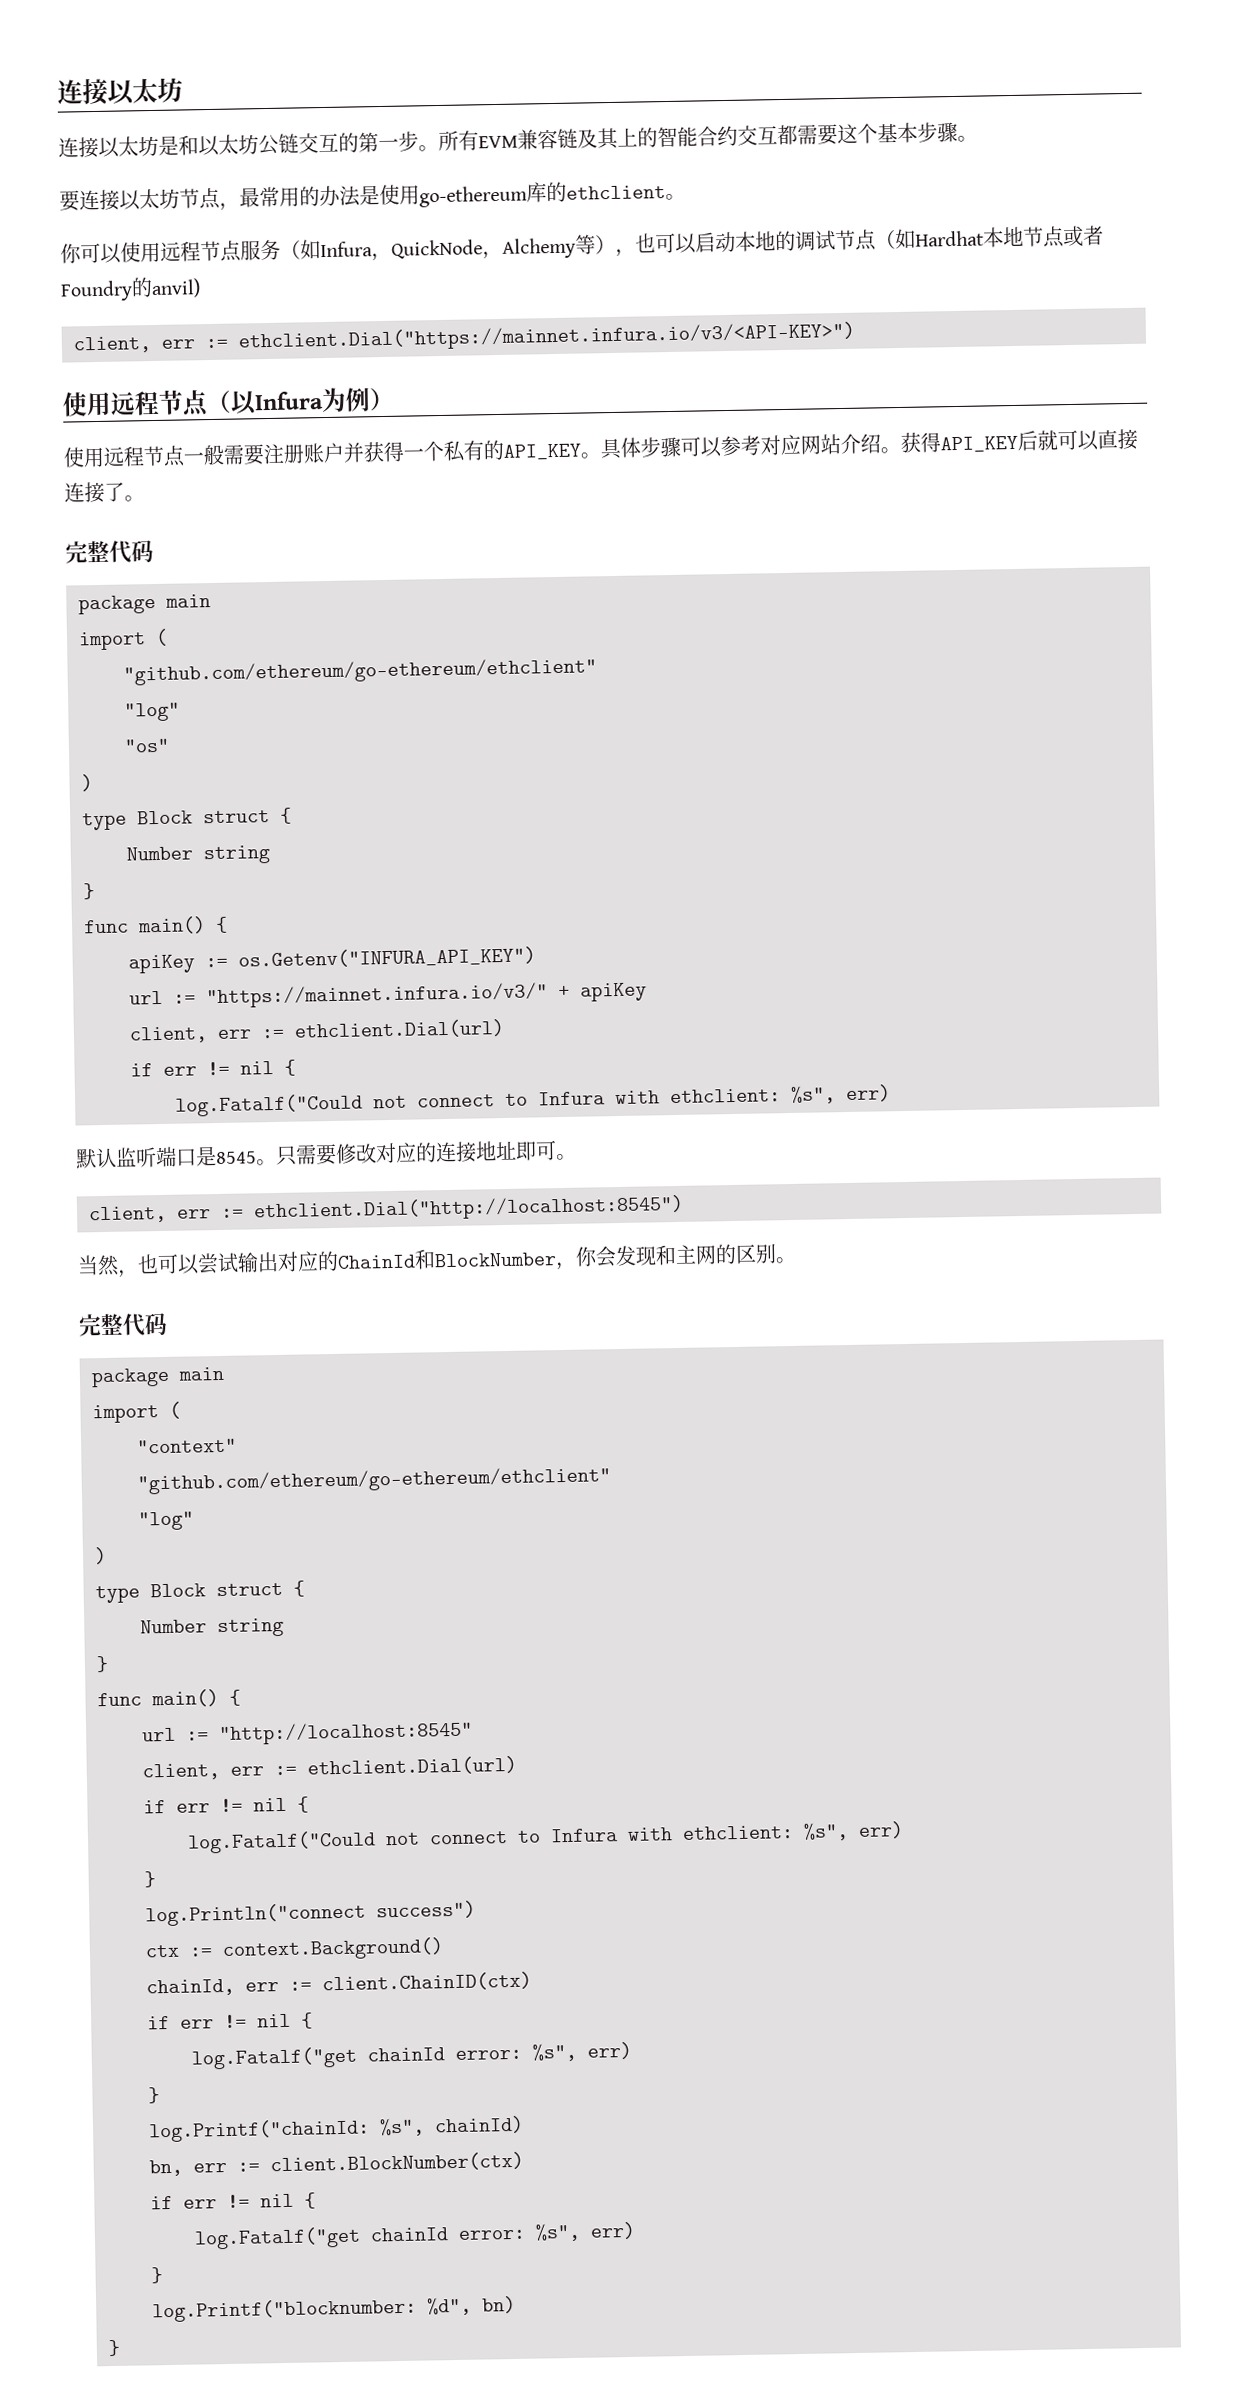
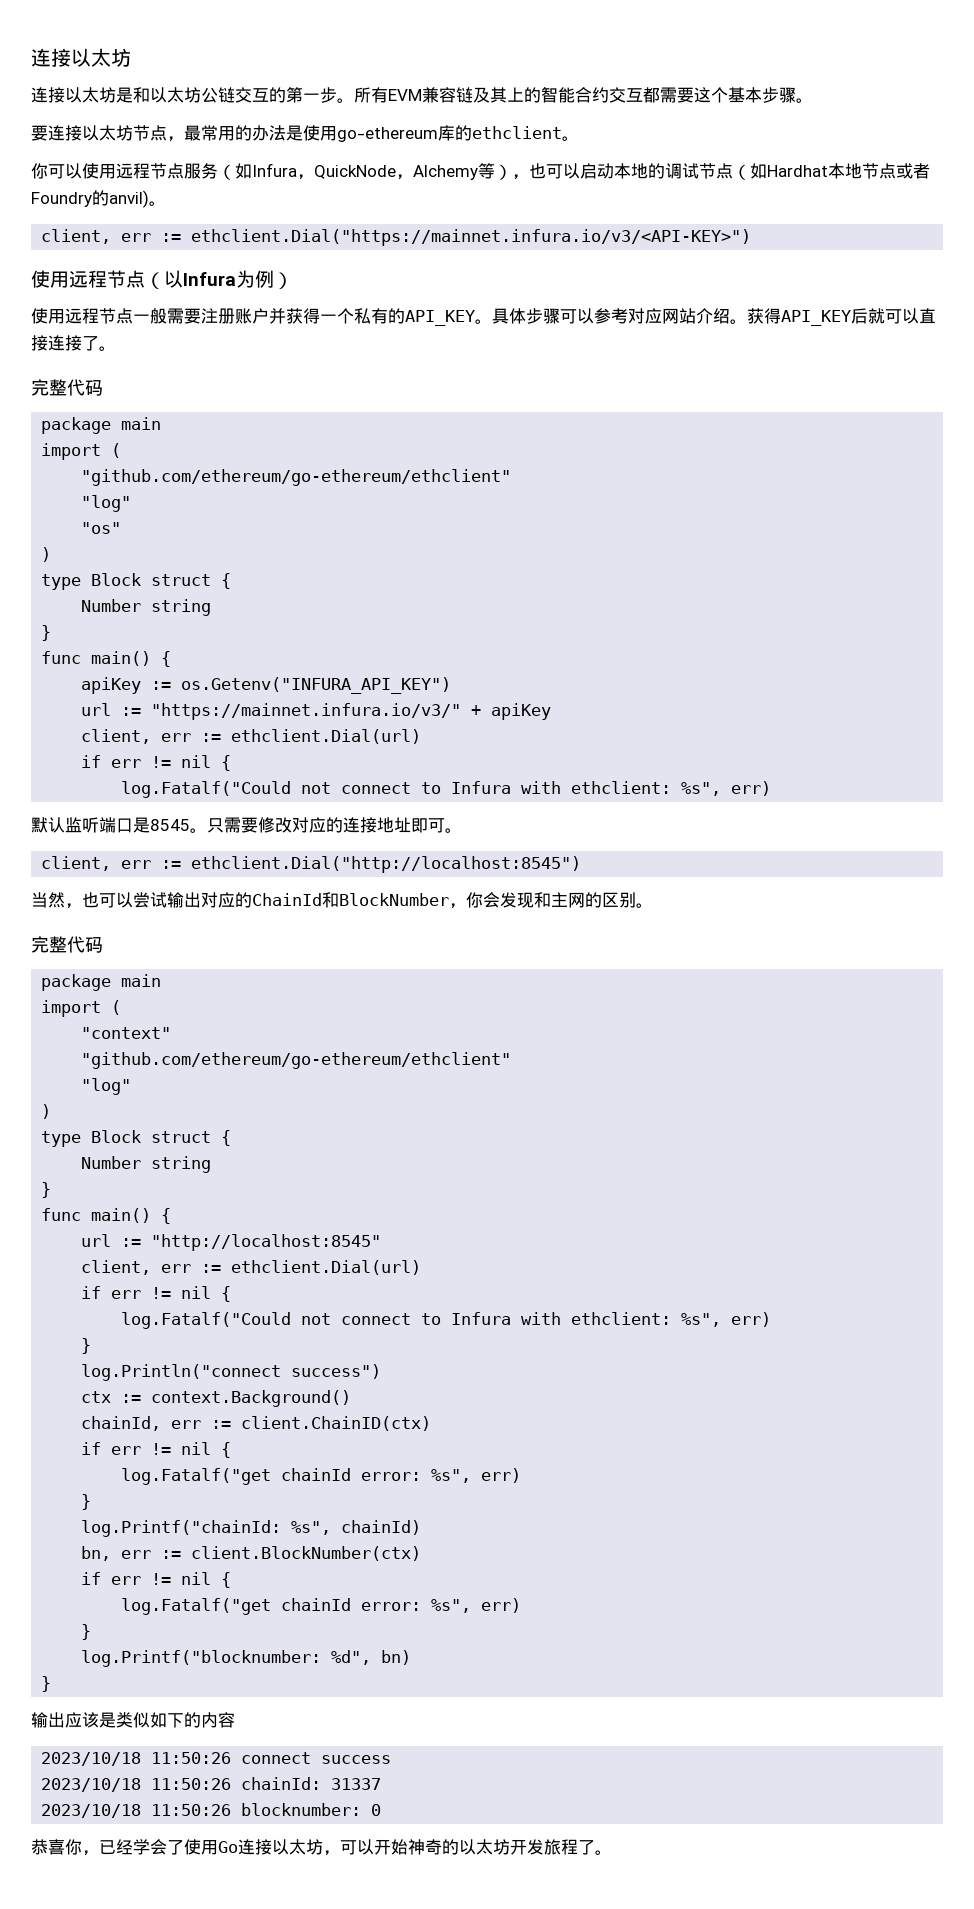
- 你可以使用远程节点服务（如Infura，QuickNode，Alchemy等），也可以启动本地的调试节点（如Hardhat本地节点或者Foundry的anvil)
+ 你可以使用远程节点服务（如Infura，QuickNode，Alchemy等），也可以启动本地的调试节点（如Hardhat本地节点或者Foundry的anvil)。
+ 输出应该是类似如下的内容
+ 2023/10/18 11:50:26 connect success
+ 2023/10/18 11:50:26 chainId: 31337
+ 2023/10/18 11:50:26 blocknumber: 0
+ 恭喜你，已经学会了使用Go连接以太坊，可以开始神奇的以太坊开发旅程了。

